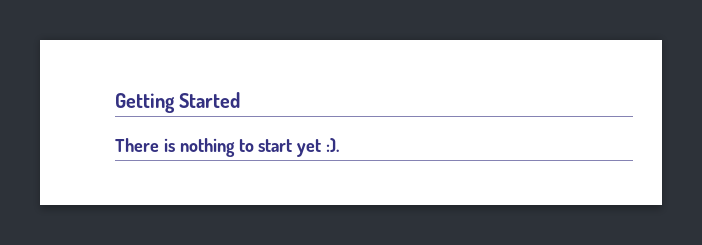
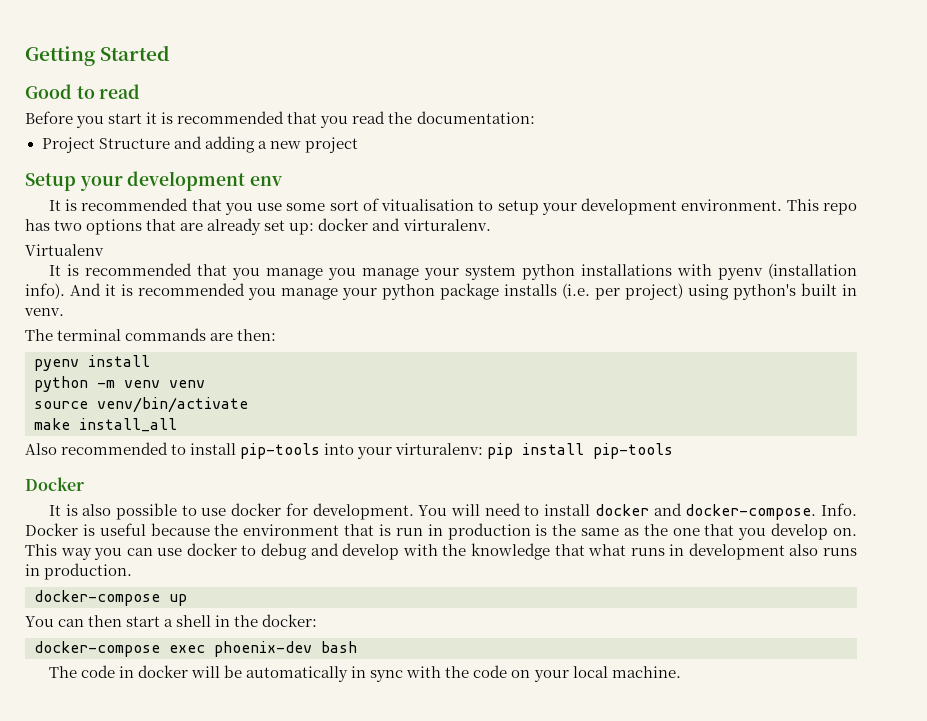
- There is nothing to start yet :).
+ Good to read
+ Before you start it is recommended that you read the documentation:
+ Project Structure and adding a new project
+ Setup your development env
+ It is recommended that you use some sort of vitualisation to setup your development environment. This repo has two options that are already set up: docker and virturalenv.
+ Virtualenv
+ It is recommended that you manage you manage your system python installations with pyenv (installation info). And it is recommended you manage your python package installs (i.e. per project) using python's built in venv.
+ The terminal commands are then:
+ pyenv install
+ python -m venv venv
+ source venv/bin/activate
+ make install_all
+ Also recommended to install pip-tools into your virturalenv: pip install pip-tools
+ Docker
+ It is also possible to use docker for development. You will need to install docker and docker-compose. Info. Docker is useful because the environment that is run in production is the same as the one that you develop on. This way you can use docker to debug and develop with the knowledge that what runs in development also runs in production.
+ docker-compose up
+ You can then start a shell in the docker:
+ docker-compose exec phoenix-dev bash
+ The code in docker will be automatically in sync with the code on your local machine.

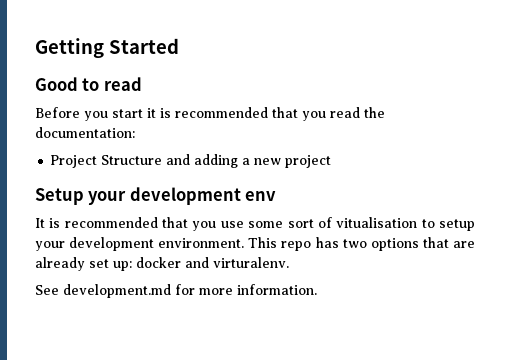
- Virtualenv
- It is recommended that you manage you manage your system python installations with pyenv (installation info). And it is recommended you manage your python package installs (i.e. per project) using python's built in venv.
- The terminal commands are then:
- pyenv install
- python -m venv venv
- source venv/bin/activate
- make install_all
- Also recommended to install pip-tools into your virturalenv: pip install pip-tools
- Docker
- It is also possible to use docker for development. You will need to install docker and docker-compose. Info. Docker is useful because the environment that is run in production is the same as the one that you develop on. This way you can use docker to debug and develop with the knowledge that what runs in development also runs in production.
- docker-compose up
- You can then start a shell in the docker:
- docker-compose exec phoenix-dev bash
- The code in docker will be automatically in sync with the code on your local machine.
+ See development.md for more information.

